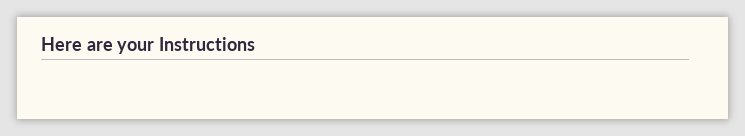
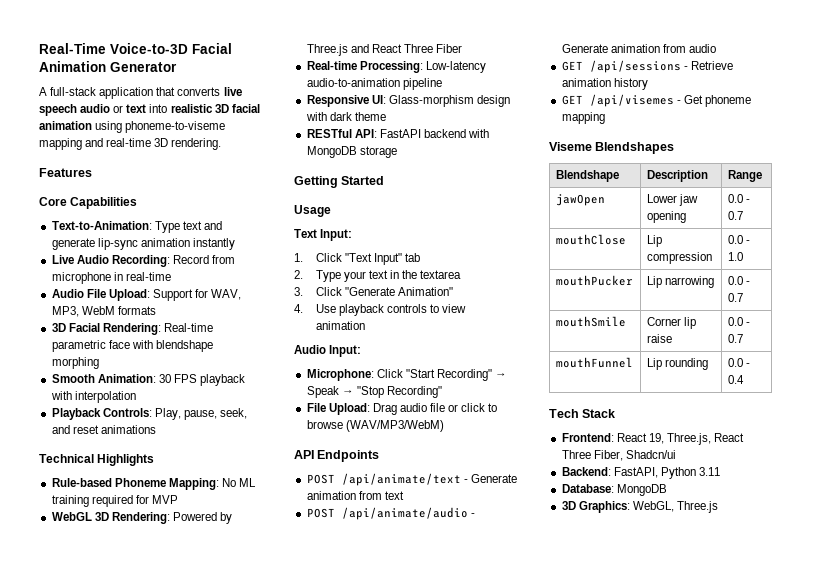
- Here are your Instructions
+ Real-Time Voice-to-3D Facial Animation Generator
+ A full-stack application that converts live speech audio or text into realistic 3D facial animation using phoneme-to-viseme mapping and real-time 3D rendering.
+ Features
+ Core Capabilities
+ Text-to-Animation: Type text and generate lip-sync animation instantly
+ Live Audio Recording: Record from microphone in real-time
+ Audio File Upload: Support for WAV, MP3, WebM formats
+ 3D Facial Rendering: Real-time parametric face with blendshape morphing
+ Smooth Animation: 30 FPS playback with interpolation
+ Playback Controls: Play, pause, seek, and reset animations
+ Technical Highlights
+ Rule-based Phoneme Mapping: No ML training required for MVP
+ WebGL 3D Rendering: Powered by Three.js and React Three Fiber
+ Real-time Processing: Low-latency audio-to-animation pipeline
+ Responsive UI: Glass-morphism design with dark theme
+ RESTful API: FastAPI backend with MongoDB storage
+ Getting Started
+ Usage
+ Text Input:
+ 1. Click "Text Input" tab
+ 2. Type your text in the textarea
+ 3. Click "Generate Animation"
+ 4. Use playback controls to view animation
+ Audio Input:
+ Microphone: Click "Start Recording" → Speak → "Stop Recording"
+ File Upload: Drag audio file or click to browse (WAV/MP3/WebM)
+ API Endpoints
+ POST /api/animate/text - Generate animation from text
+ POST /api/animate/audio - Generate animation from audio
+ GET /api/sessions - Retrieve animation history
+ GET /api/visemes - Get phoneme mapping
+ Viseme Blendshapes
+ Blendshape | Description | Range
+ jawOpen | Lower jaw opening | 0.0 - 0.7
+ mouthClose | Lip compression | 0.0 - 1.0
+ mouthPucker | Lip narrowing | 0.0 - 0.7
+ mouthSmile | Corner lip raise | 0.0 - 0.7
+ mouthFunnel | Lip rounding | 0.0 - 0.4
+ Tech Stack
+ Frontend: React 19, Three.js, React Three Fiber, Shadcn/ui
+ Backend: FastAPI, Python 3.11
+ Database: MongoDB
+ 3D Graphics: WebGL, Three.js

